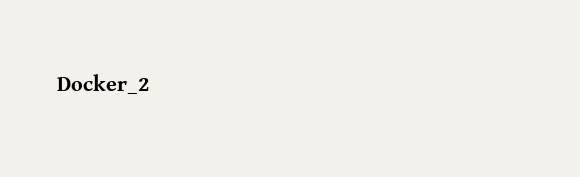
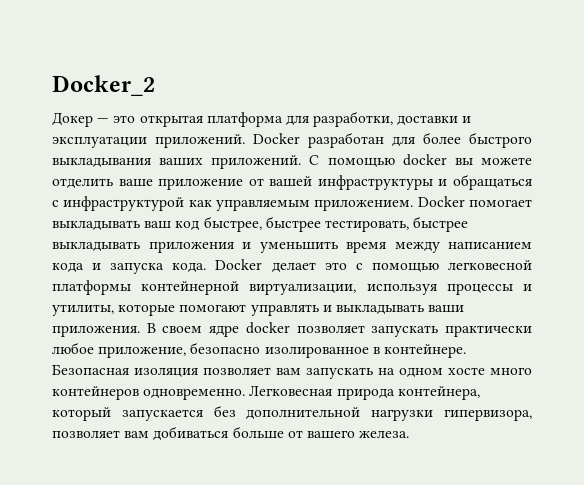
+ Докер — это открытая платформа для разработки, доставки и эксплуатации приложений. Docker разработан для более быстрого выкладывания ваших приложений. С помощью docker вы можете отделить ваше приложение от вашей инфраструктуры и обращаться с инфраструктурой как управляемым приложением. Docker помогает выкладывать ваш код быстрее, быстрее тестировать, быстрее выкладывать приложения и уменьшить время между написанием кода и запуска кода. Docker делает это с помощью легковесной платформы контейнерной виртуализации, используя процессы и утилиты, которые помогают управлять и выкладывать ваши приложения. В своем ядре docker позволяет запускать практически любое приложение, безопасно изолированное в контейнере. Безопасная изоляция позволяет вам запускать на одном хосте много контейнеров одновременно. Легковесная природа контейнера, который запускается без дополнительной нагрузки гипервизора, позволяет вам добиваться больше от вашего железа.

